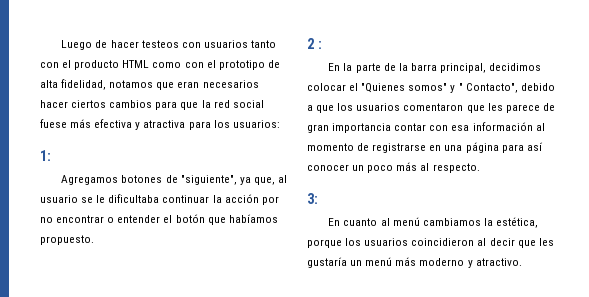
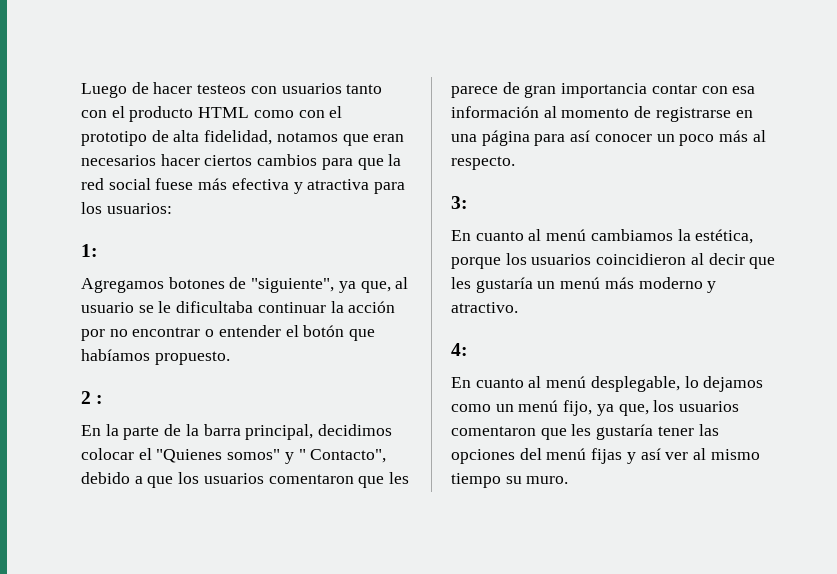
+ 4:
+ En cuanto al menú desplegable, lo dejamos como un menú fijo, ya que, los usuarios comentaron que les gustaría tener las opciones del menú fijas y así ver al mismo tiempo su muro.

